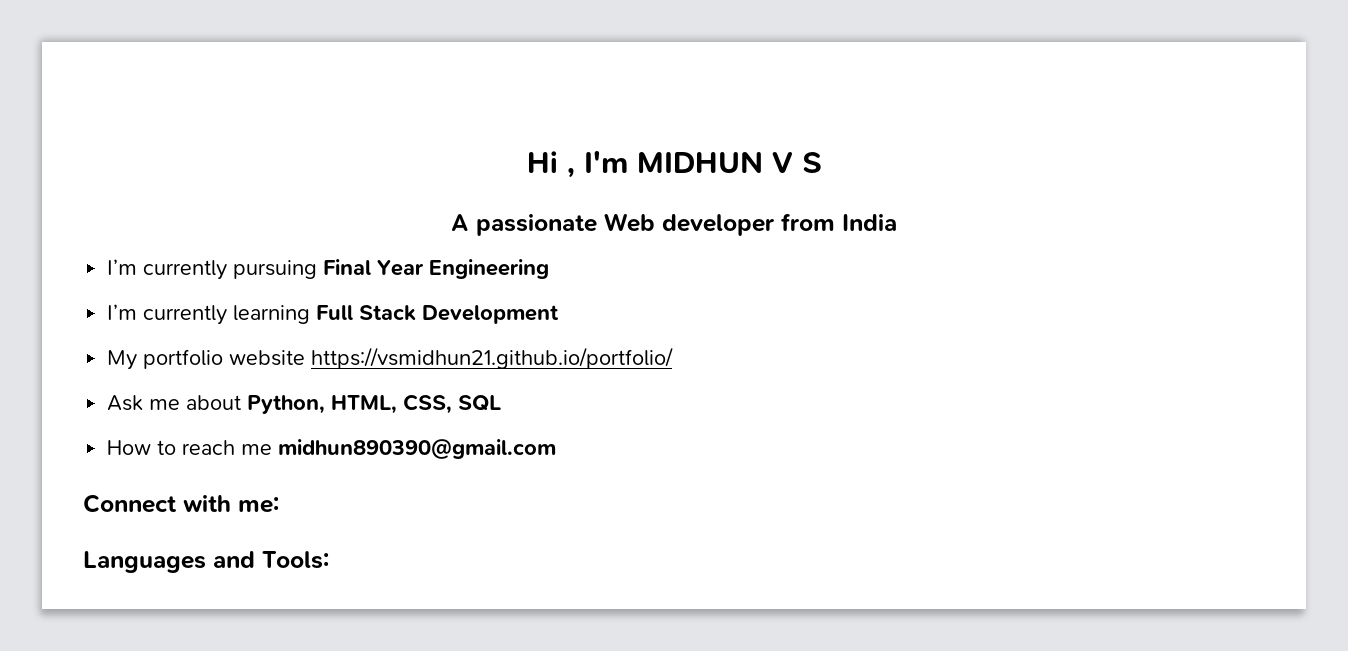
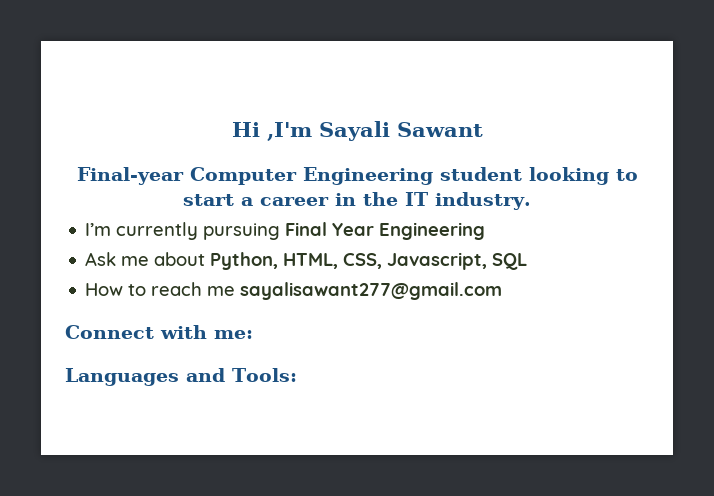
- Hi , I'm MIDHUN V S
- A passionate Web developer from India
+ Hi ,I'm Sayali Sawant
+ Final-year Computer Engineering student looking to start a career in the IT industry.
- I’m currently learning Full Stack Development
- My portfolio website https://vsmidhun21.github.io/portfolio/
- Ask me about Python, HTML, CSS, SQL
+ Ask me about Python, HTML, CSS, Javascript, SQL
- How to reach me midhun890390@gmail.com
+ How to reach me sayalisawant277@gmail.com

